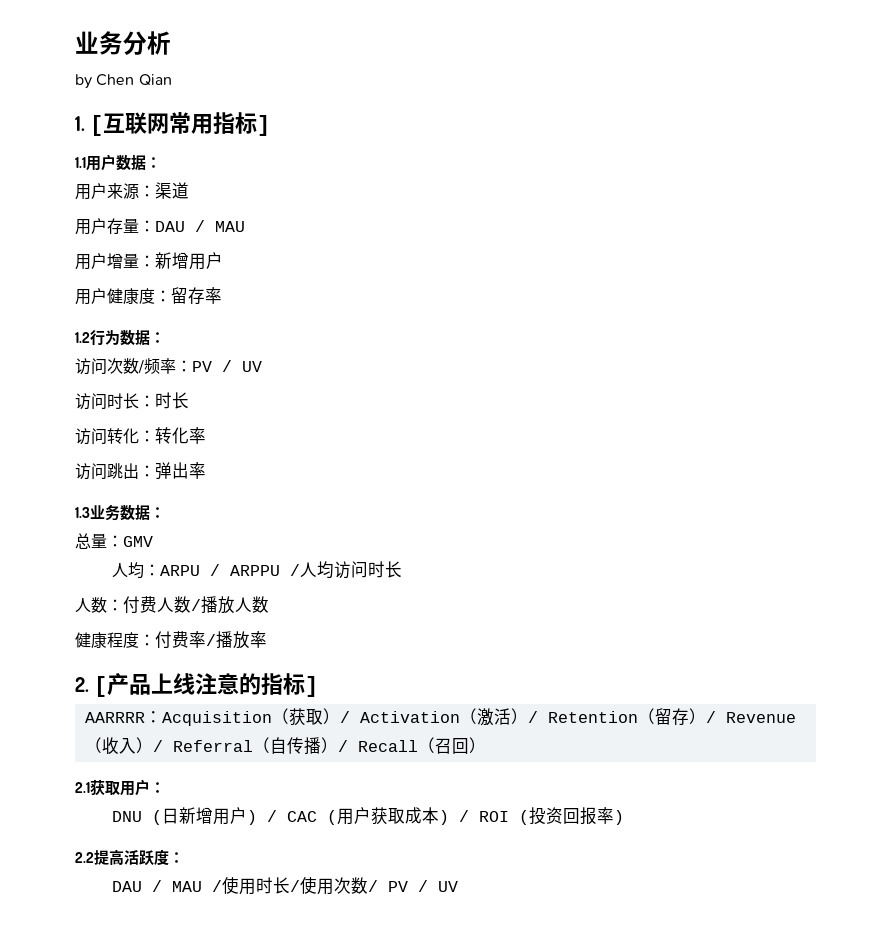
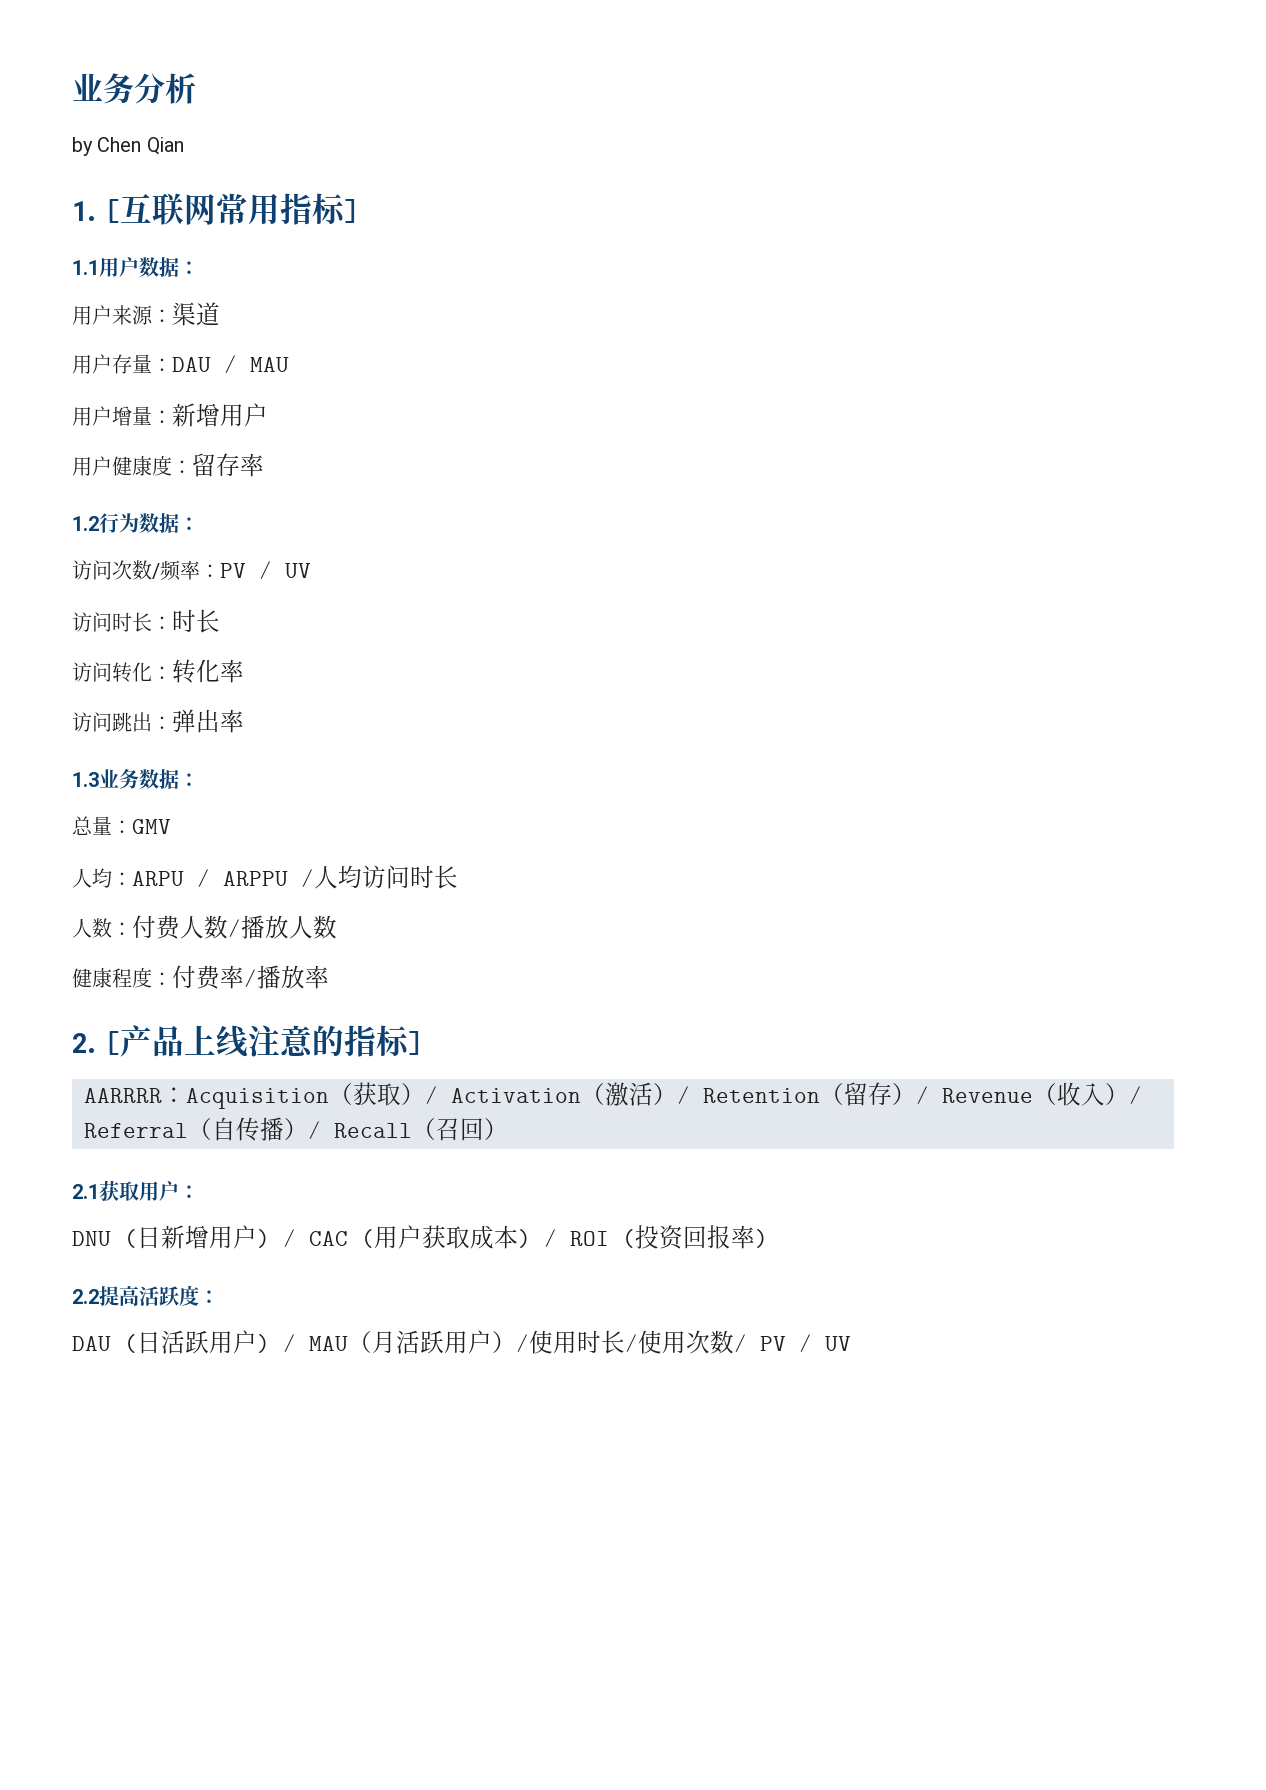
- DAU / MAU /使用时长/使用次数/ PV / UV
+ DAU (日活跃用户) / MAU（月活跃用户）/使用时长/使用次数/ PV / UV

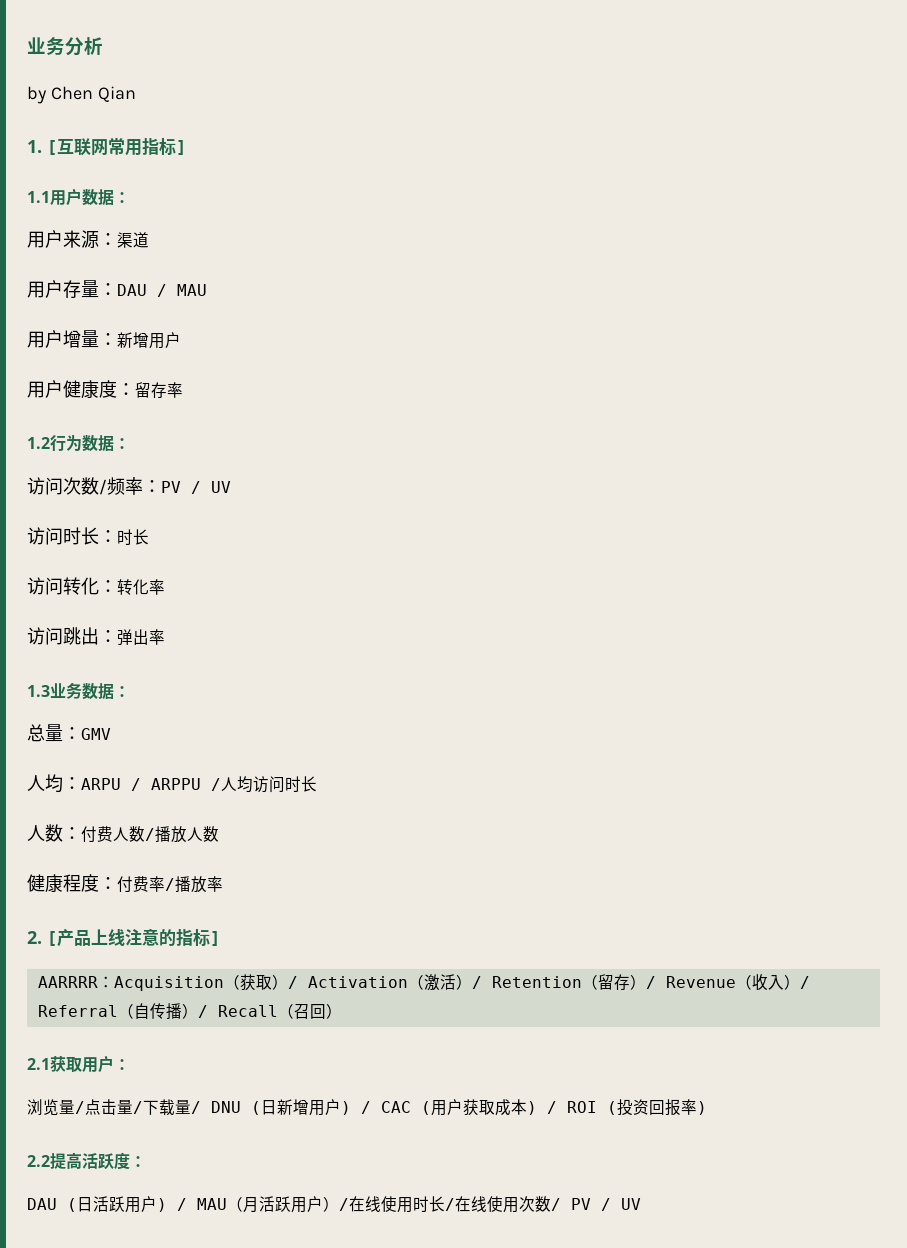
- DNU (日新增用户) / CAC (用户获取成本) / ROI (投资回报率)
+ 浏览量/点击量/下载量/ DNU (日新增用户) / CAC (用户获取成本) / ROI (投资回报率)
- DAU (日活跃用户) / MAU（月活跃用户）/使用时长/使用次数/ PV / UV
+ DAU (日活跃用户) / MAU（月活跃用户）/在线使用时长/在线使用次数/ PV / UV

